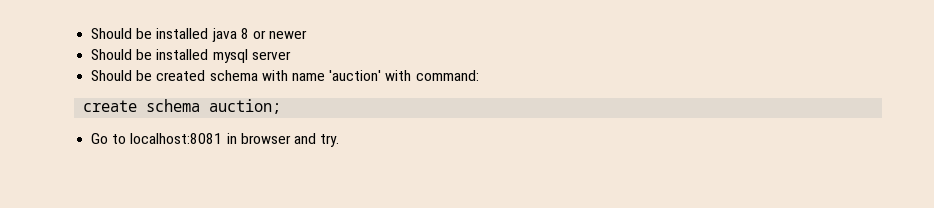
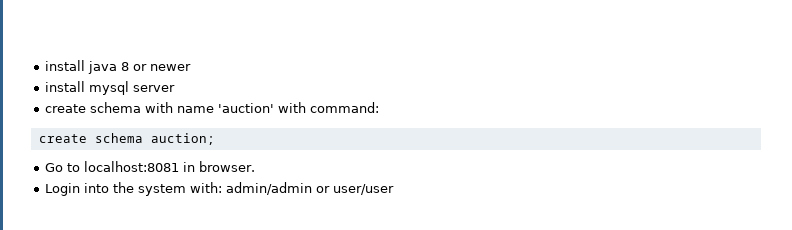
- Should be installed java 8 or newer
+ install java 8 or newer
- Should be installed mysql server
+ install mysql server
- Should be created schema with name 'auction' with command:
+ create schema with name 'auction' with command:
- Go to localhost:8081 in browser and try.
+ Go to localhost:8081 in browser.
+ Login into the system with: admin/admin or user/user

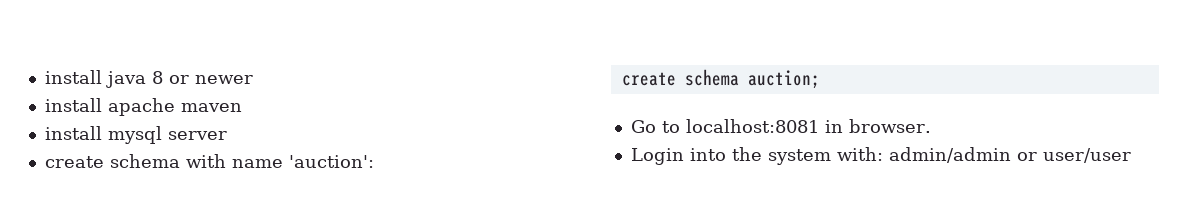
+ install apache maven
- create schema with name 'auction' with command:
+ create schema with name 'auction':

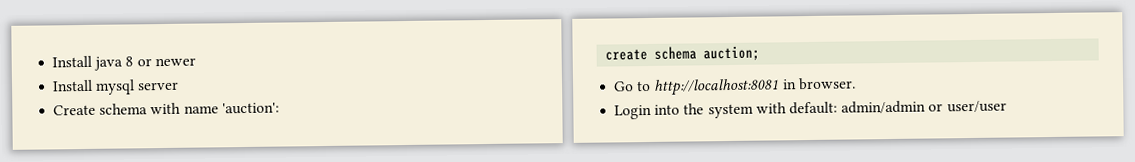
- install java 8 or newer
+ Install java 8 or newer
- install apache maven
- install mysql server
+ Install mysql server
- create schema with name 'auction':
+ Create schema with name 'auction':
- Go to localhost:8081 in browser.
+ Go to http://localhost:8081 in browser.
- Login into the system with: admin/admin or user/user
+ Login into the system with default: admin/admin or user/user

